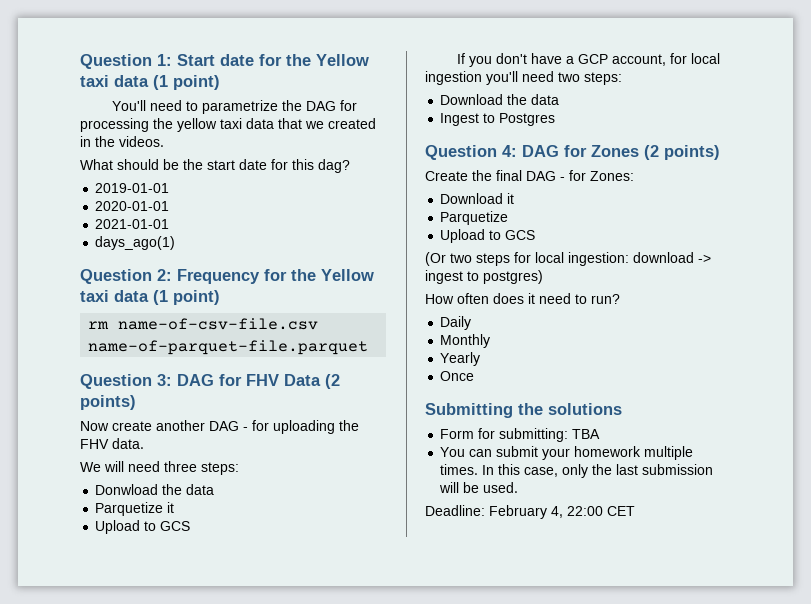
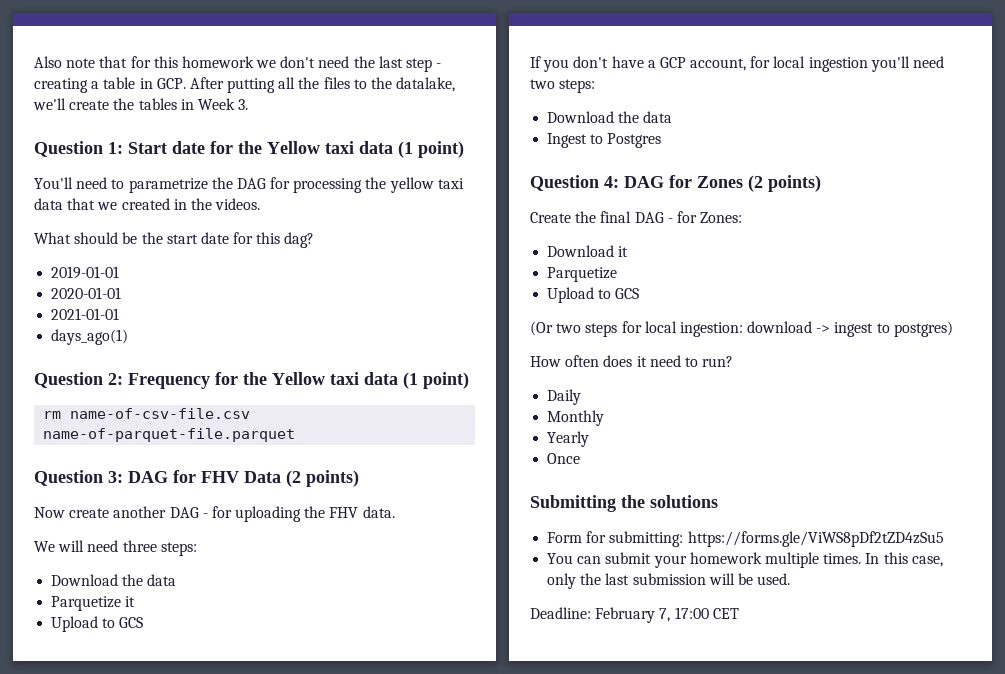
+ Also note that for this homework we don't need the last step - creating a table in GCP. After putting all the files to the datalake, we'll create the tables in Week 3.
  We will need three steps:
- Donwload the data
+ Download the data
- Form for submitting: TBA
+ Form for submitting: https://forms.gle/ViWS8pDf2tZD4zSu5
- Deadline: February 4, 22:00 CET
+ Deadline: February 7, 17:00 CET

